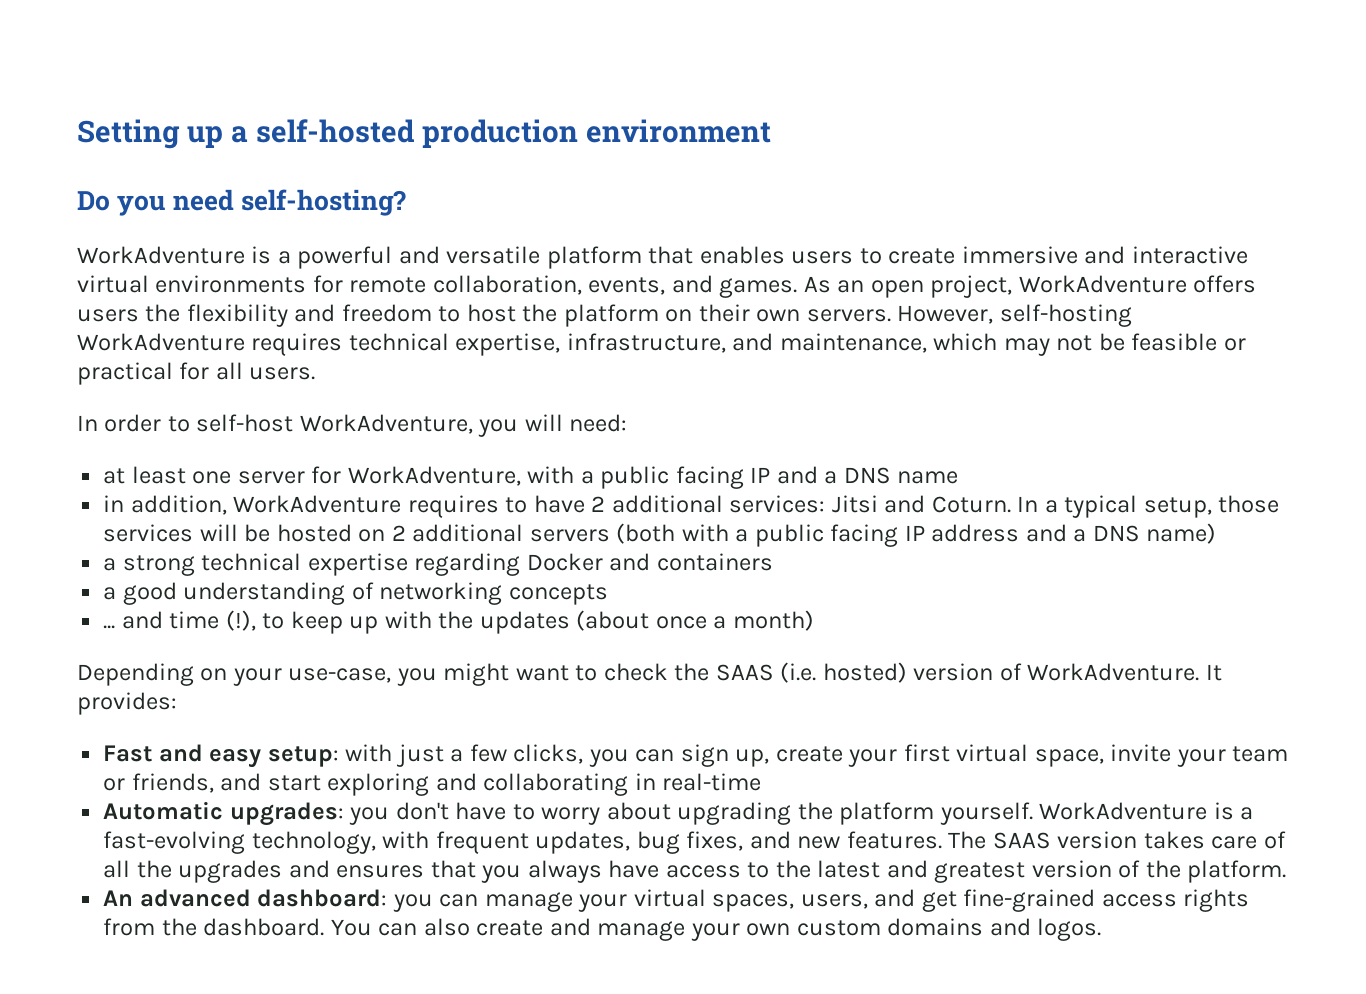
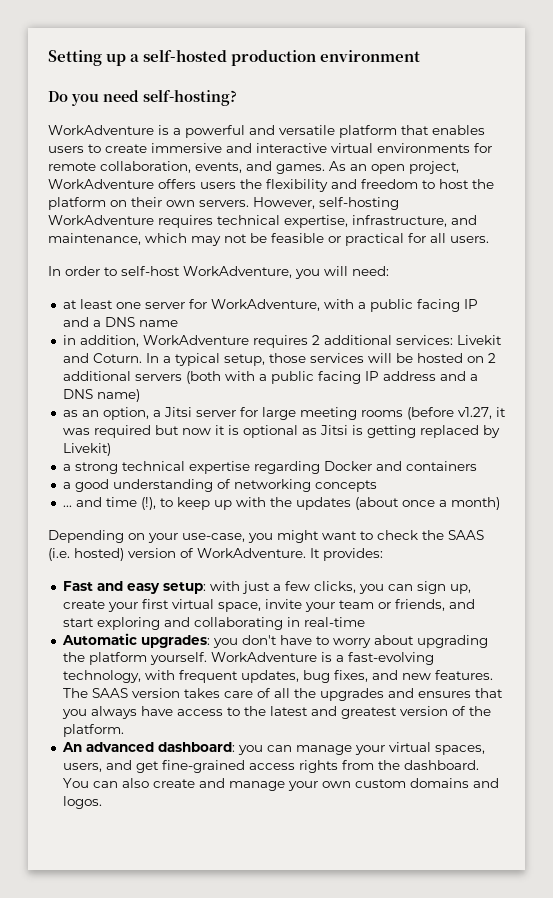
- in addition, WorkAdventure requires to have 2 additional services: Jitsi and Coturn.
+ in addition, WorkAdventure requires 2 additional services: Livekit and Coturn.
+ as an option, a Jitsi server for large meeting rooms (before v1.27, it was required but now it is optional as Jitsi is getting replaced by Livekit)

